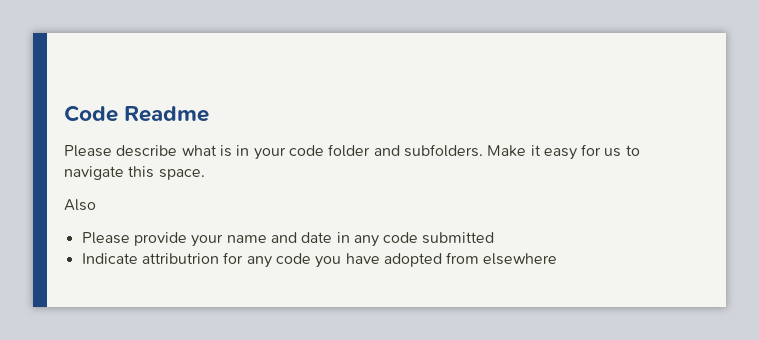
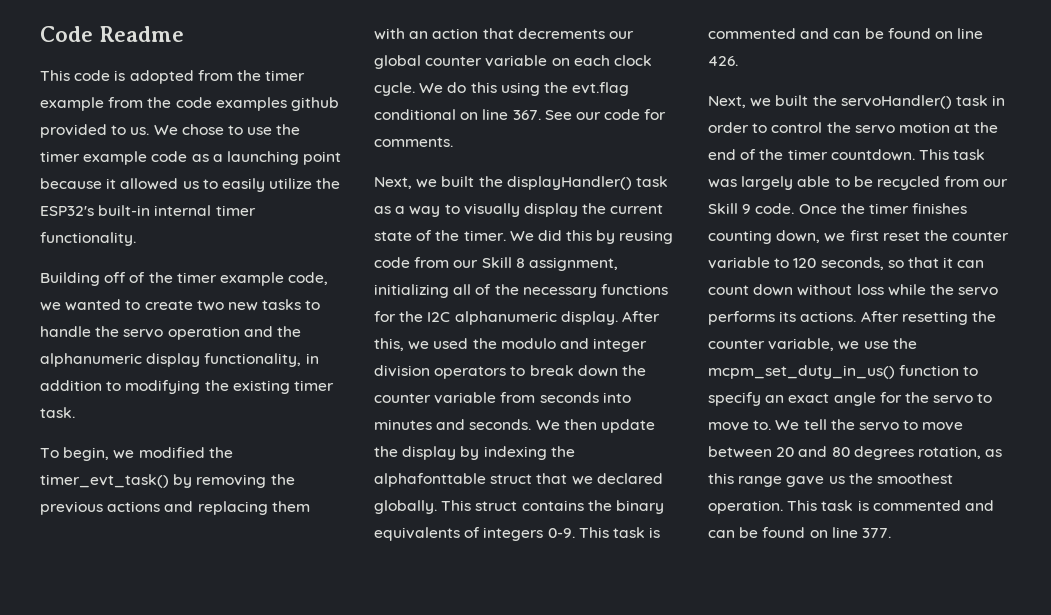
- Please describe what is in your code folder and subfolders. Make it easy for us to navigate this space.
- Also
- Please provide your name and date in any code submitted
- Indicate attributrion for any code you have adopted from elsewhere
+ This code is adopted from the timer example from the code examples github provided to us. We chose to use the timer example code as a launching point because it allowed us to easily utilize the ESP32's built-in internal timer functionality.
+ Building off of the timer example code, we wanted to create two new tasks to handle the servo operation and the alphanumeric display functionality, in addition to modifying the existing timer task.
+ To begin, we modified the timer_evt_task() by removing the previous actions and replacing them with an action that decrements our global counter variable on each clock cycle. We do this using the evt.flag conditional on line 367. See our code for comments.
+ Next, we built the displayHandler() task as a way to visually display the current state of the timer. We did this by reusing code from our Skill 8 assignment, initializing all of the necessary functions for the I2C alphanumeric display. After this, we used the modulo and integer division operators to break down the counter variable from seconds into minutes and seconds. We then update the display by indexing the alphafonttable struct that we declared globally. This struct contains the binary equivalents of integers 0-9. This task is commented and can be found on line 426.
+ Next, we built the servoHandler() task in order to control the servo motion at the end of the timer countdown. This task was largely able to be recycled from our Skill 9 code. Once the timer finishes counting down, we first reset the counter variable to 120 seconds, so that it can count down without loss while the servo performs its actions. After resetting the counter variable, we use the mcpm_set_duty_in_us() function to specify an exact angle for the servo to move to. We tell the servo to move between 20 and 80 degrees rotation, as this range gave us the smoothest operation. This task is commented and can be found on line 377.

